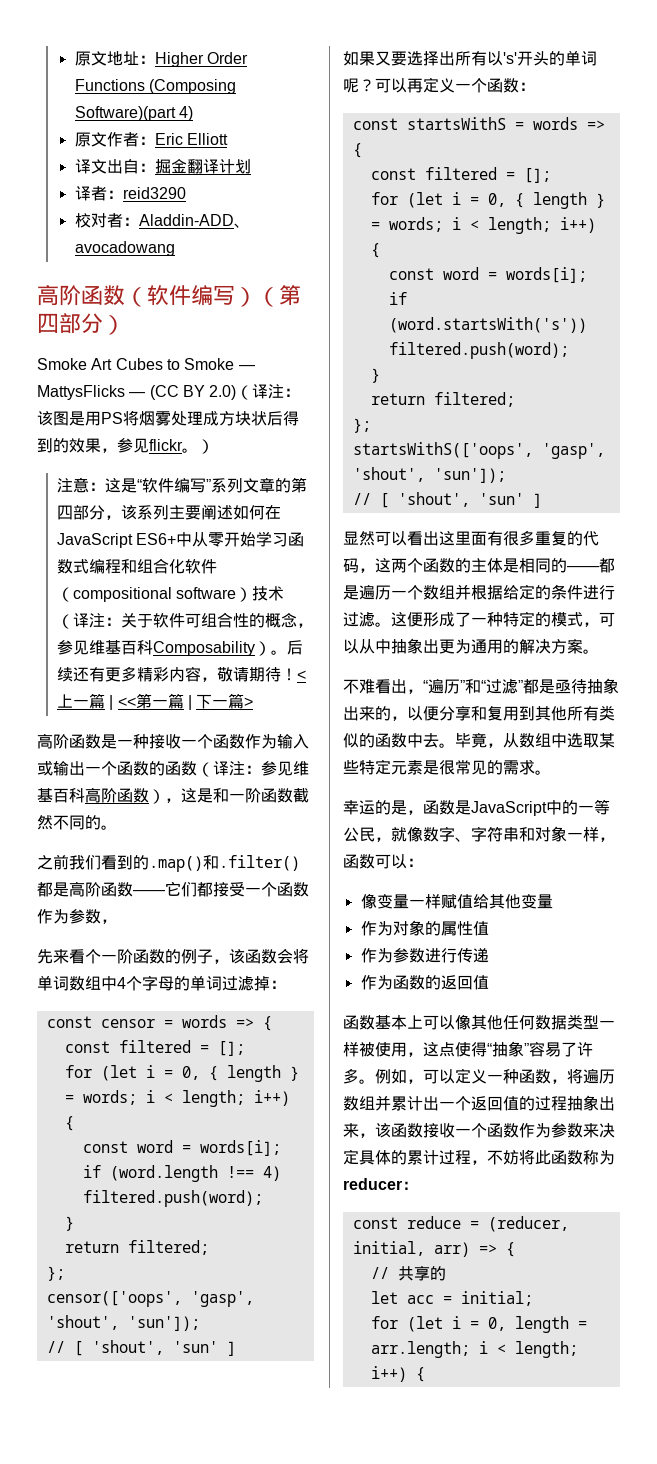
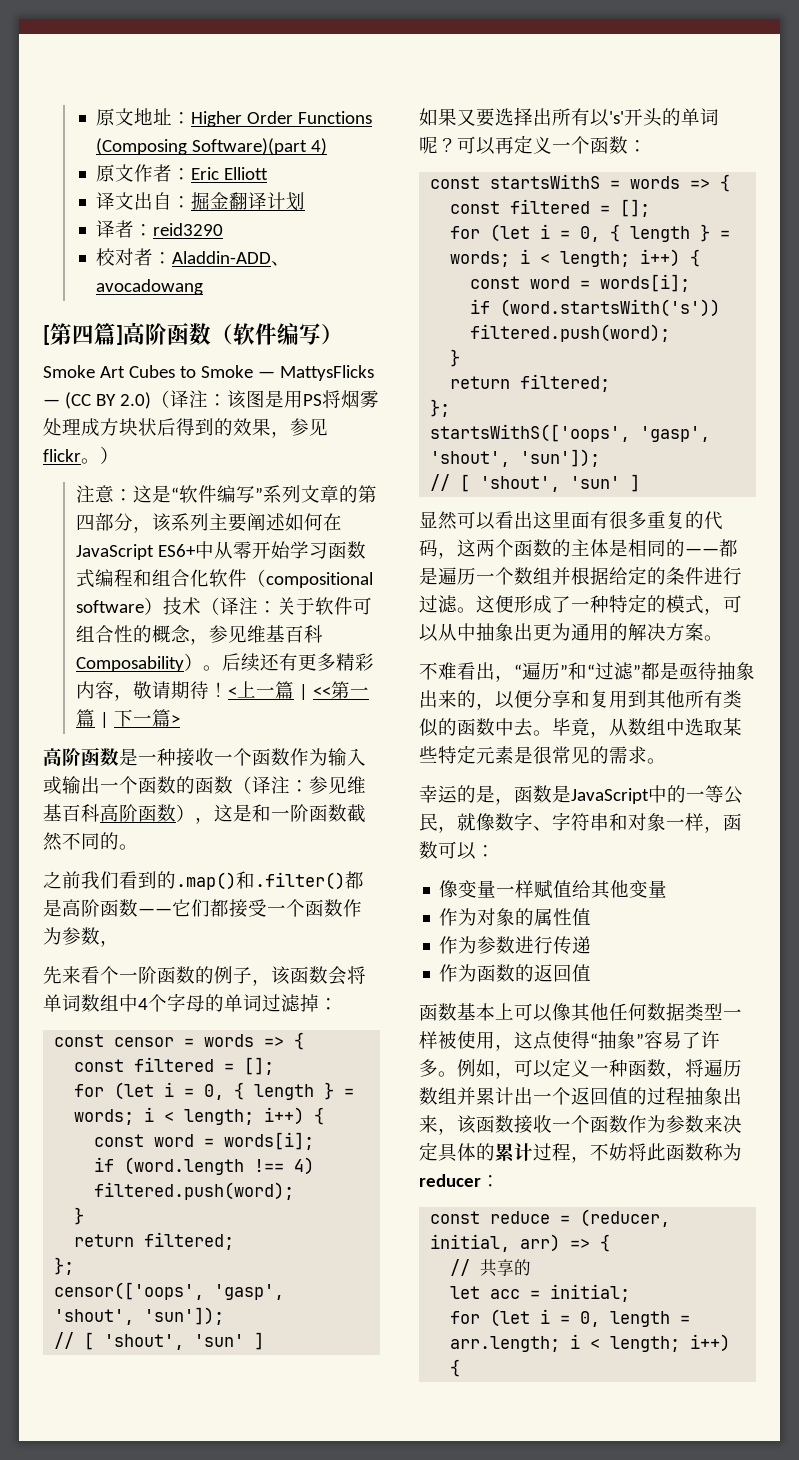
- 高阶函数（软件编写）（第四部分）
+ [第四篇]高阶函数（软件编写）

